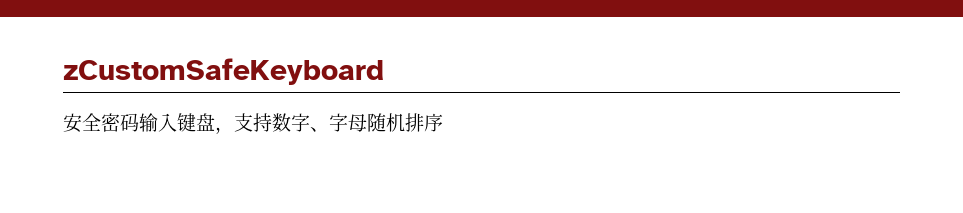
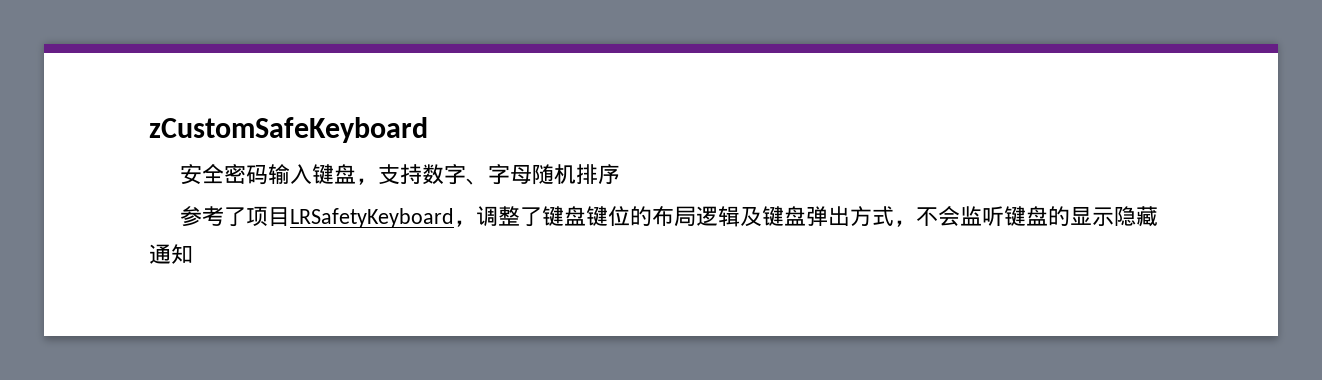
+ 参考了项目LRSafetyKeyboard，调整了键盘键位的布局逻辑及键盘弹出方式，不会监听键盘的显示隐藏通知

